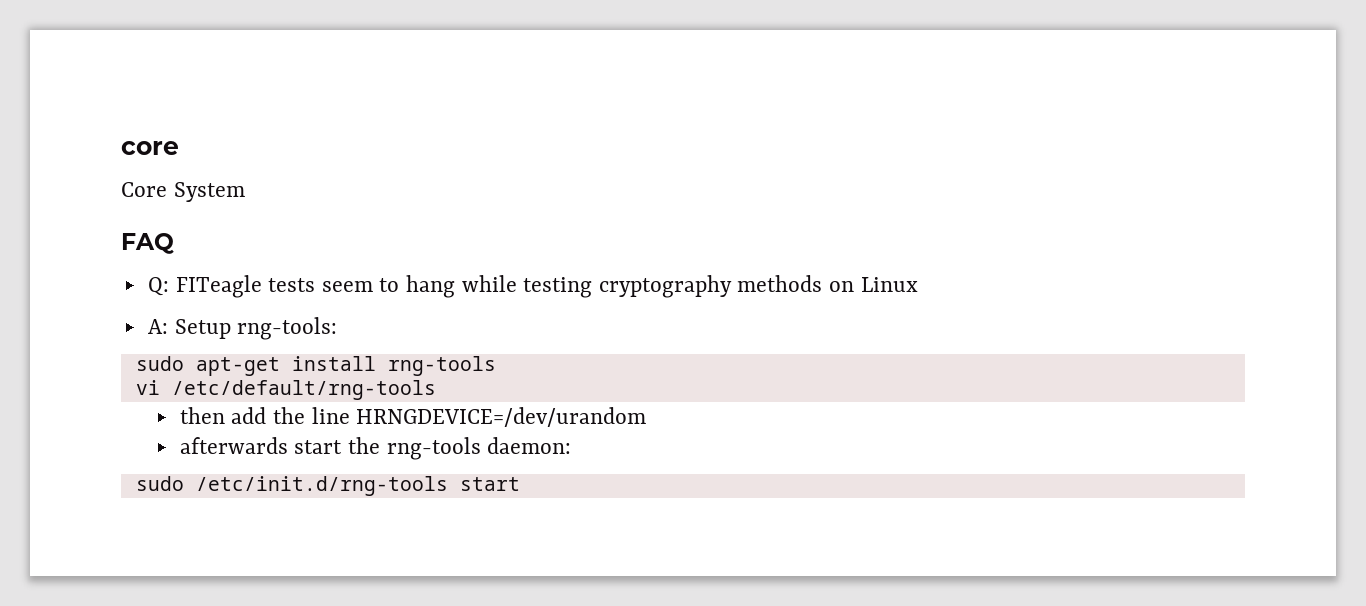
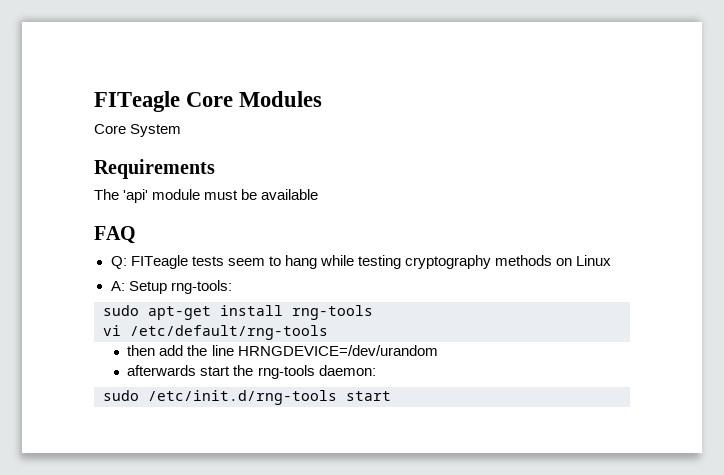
- core
+ FITeagle Core Modules
+ Requirements
+ The 'api' module must be available

